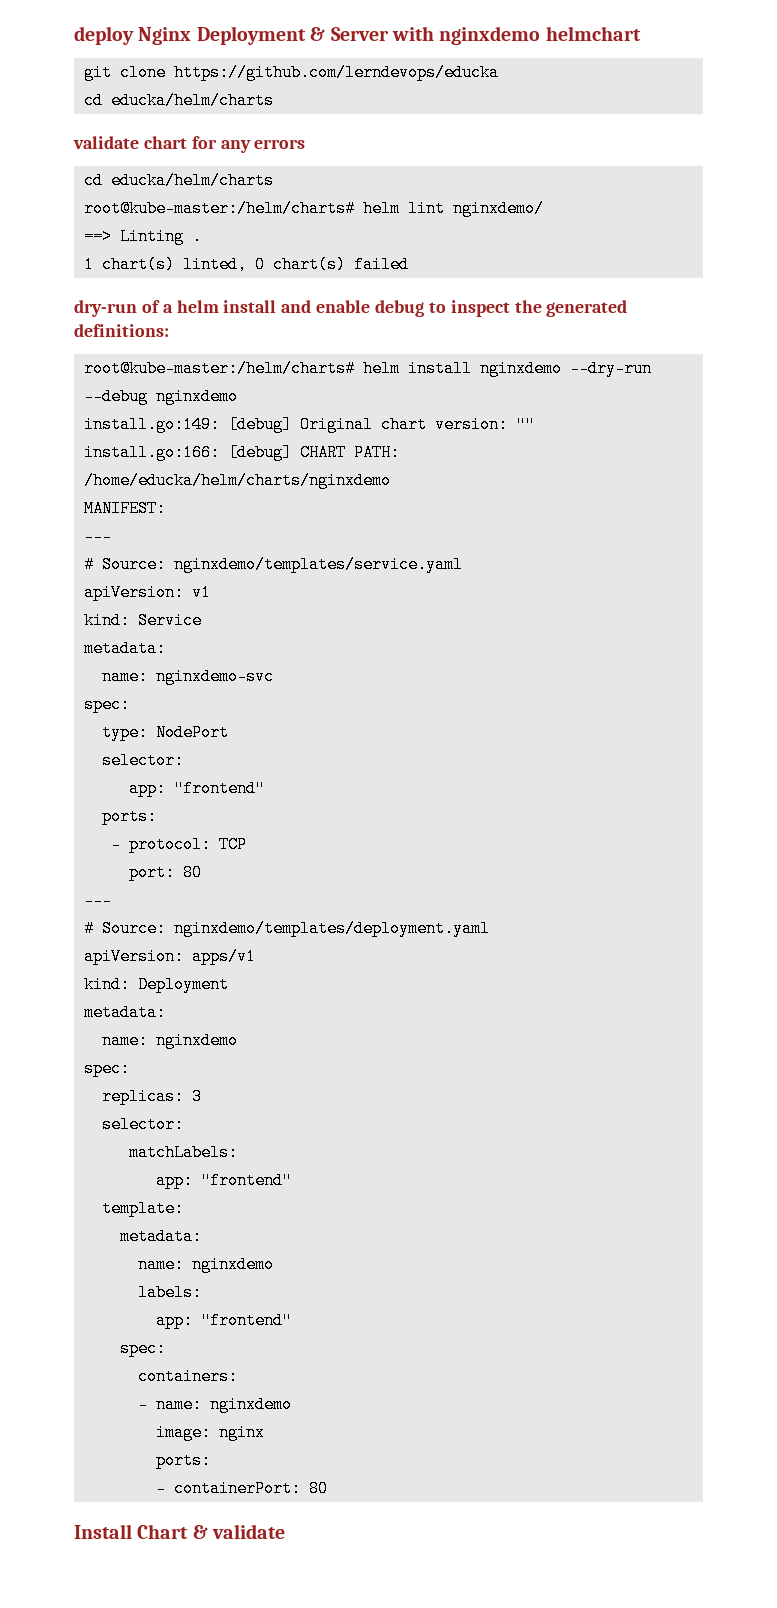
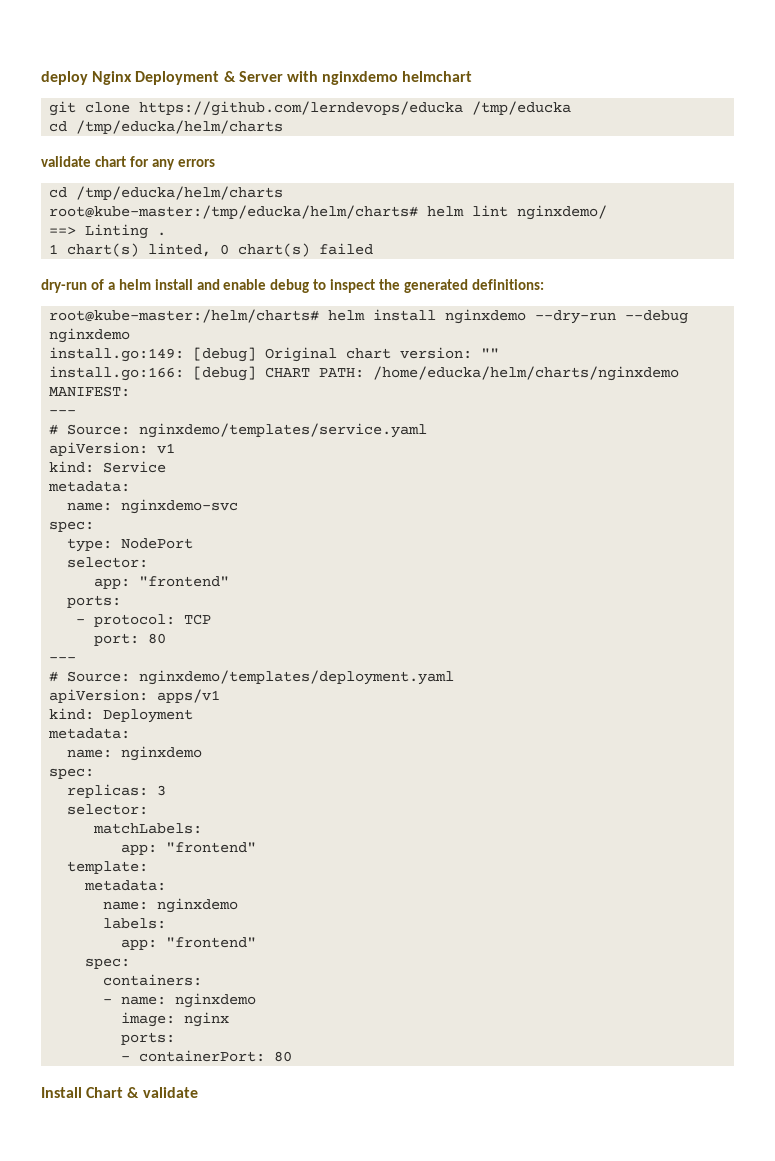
- git clone https://github.com/lerndevops/educka
- cd educka/helm/charts
+ git clone https://github.com/lerndevops/educka /tmp/educka
+ cd /tmp/educka/helm/charts
  validate chart for any errors
- cd educka/helm/charts
- root@kube-master:/helm/charts# helm lint nginxdemo/
+ cd /tmp/educka/helm/charts
+ root@kube-master:/tmp/educka/helm/charts# helm lint nginxdemo/

